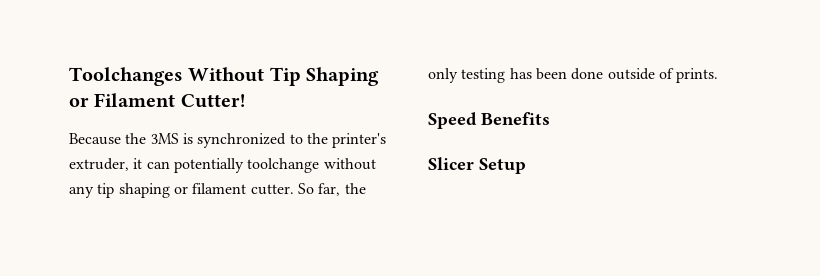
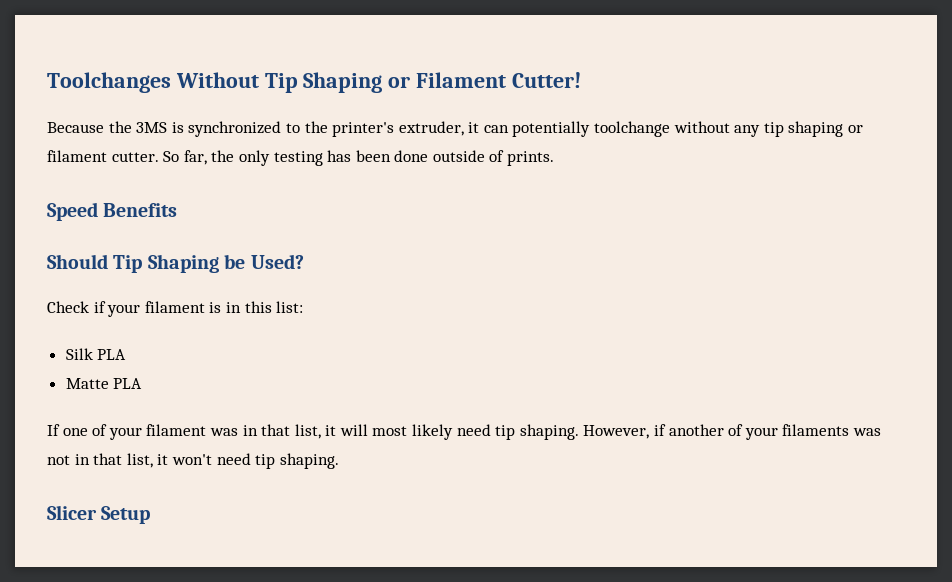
+ Should Tip Shaping be Used?
+ Check if your filament is in this list:
+ Silk PLA
+ Matte PLA
+ If one of your filament was in that list, it will most likely need tip shaping. However, if another of your filaments was not in that list, it won't need tip shaping.

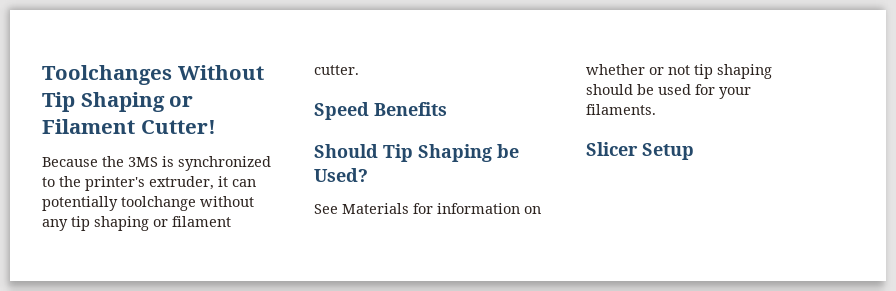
- So far, the only testing has been done outside of prints.
- Check if your filament is in this list:
- Silk PLA
- Matte PLA
- If one of your filament was in that list, it will most likely need tip shaping. However, if another of your filaments was not in that list, it won't need tip shaping.
+ See Materials for information on whether or not tip shaping should be used for your filaments.

